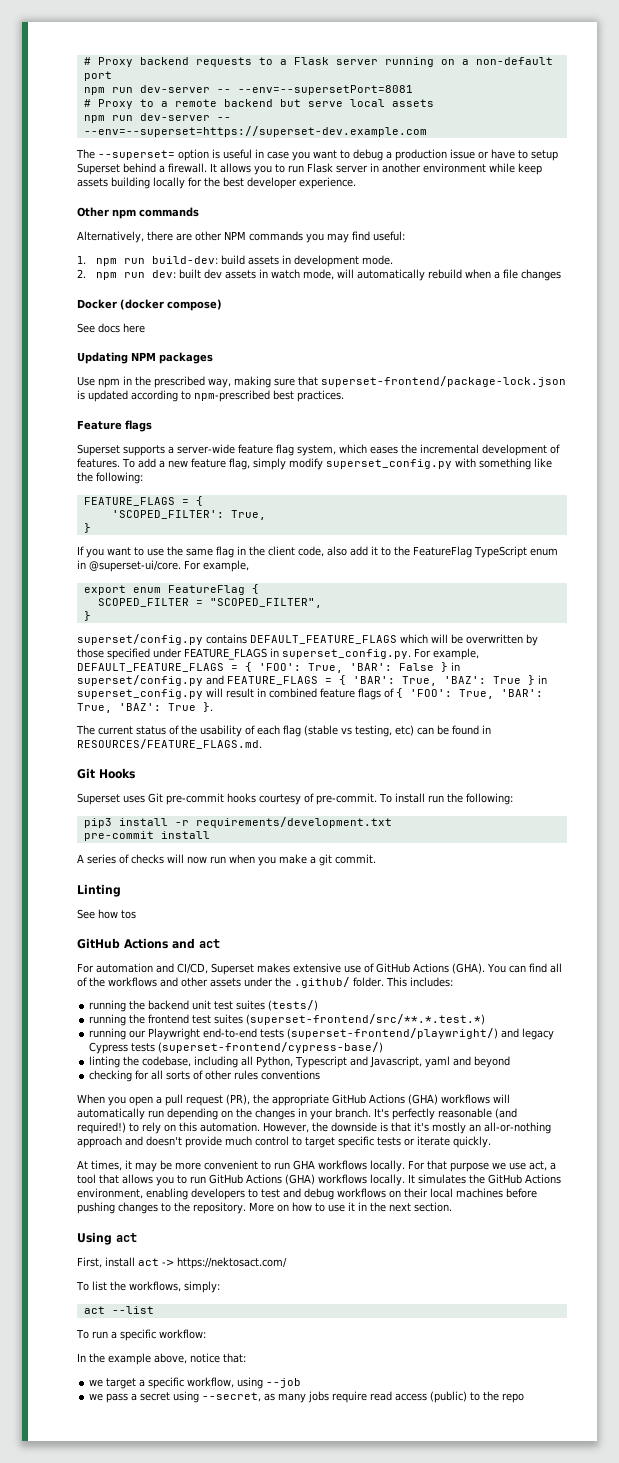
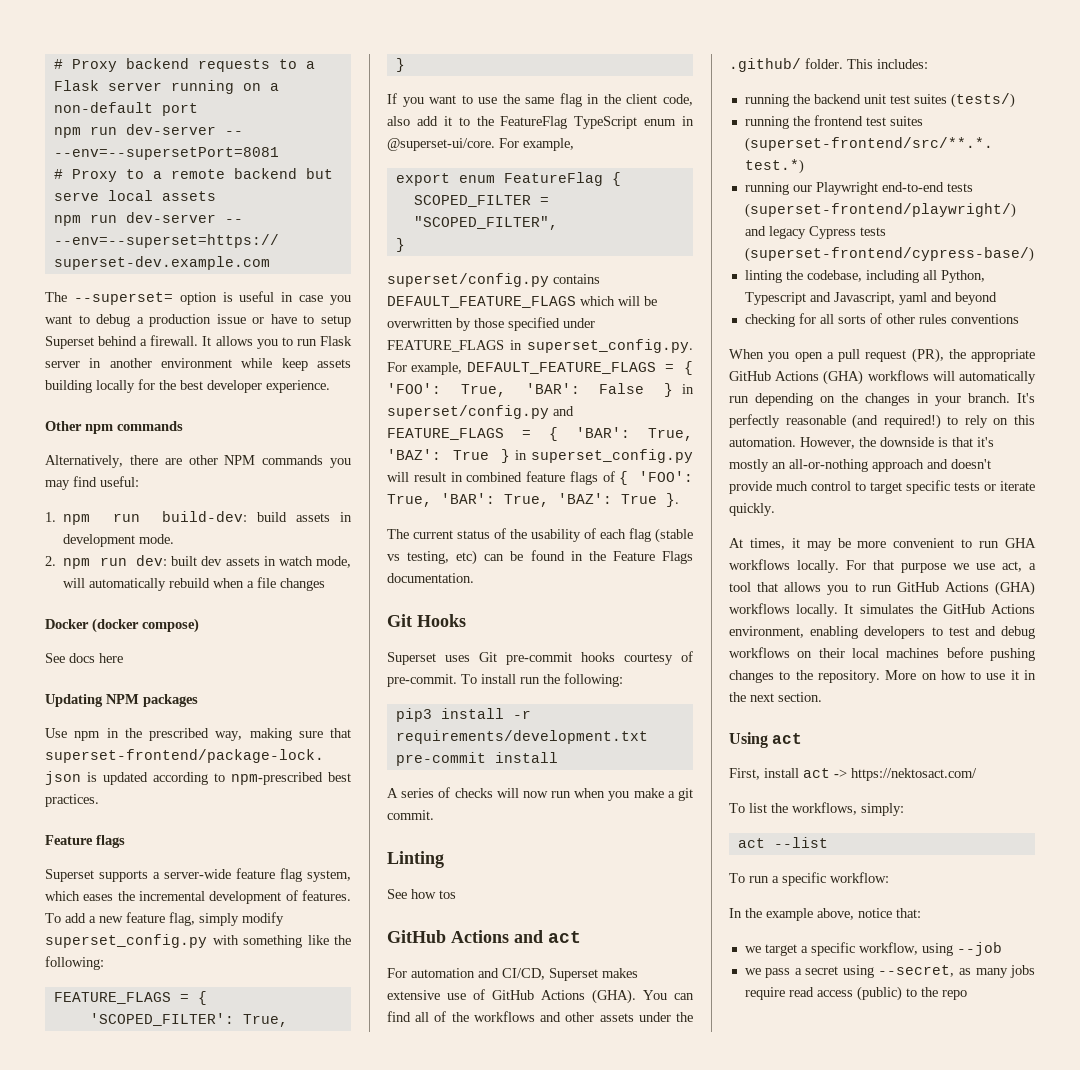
- The current status of the usability of each flag (stable vs testing, etc) can be found in RESOURCES/FEATURE_FLAGS.md.
+ The current status of the usability of each flag (stable vs testing, etc) can be found in the Feature Flags documentation.

